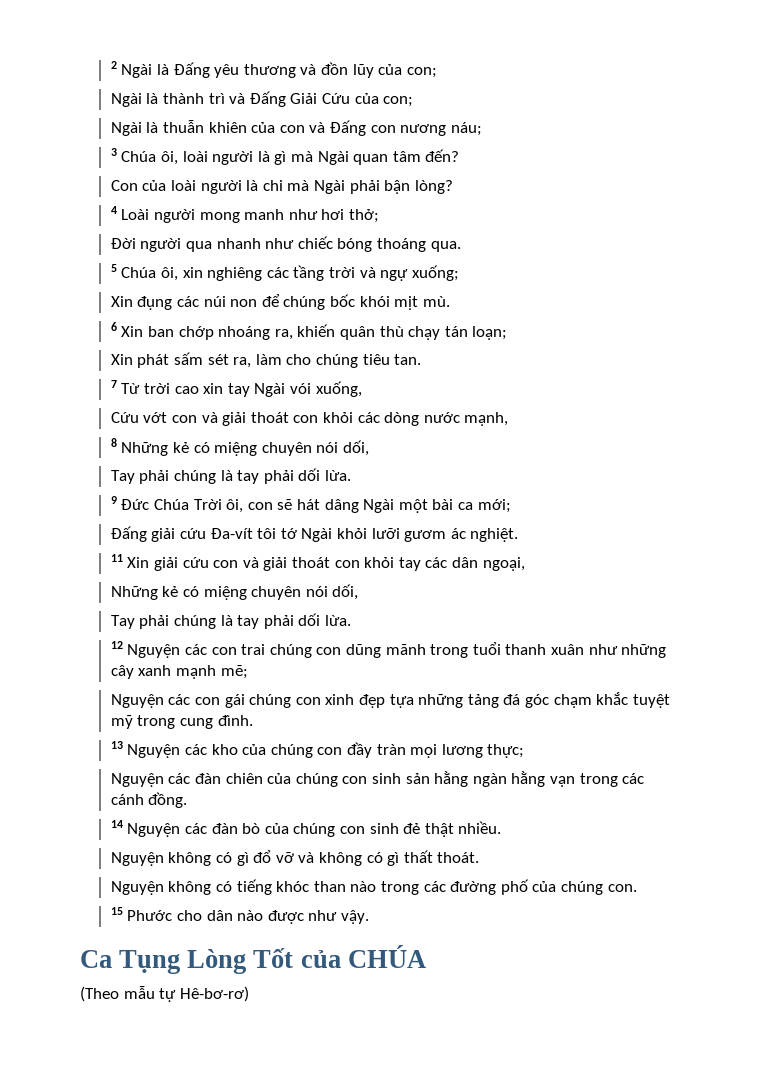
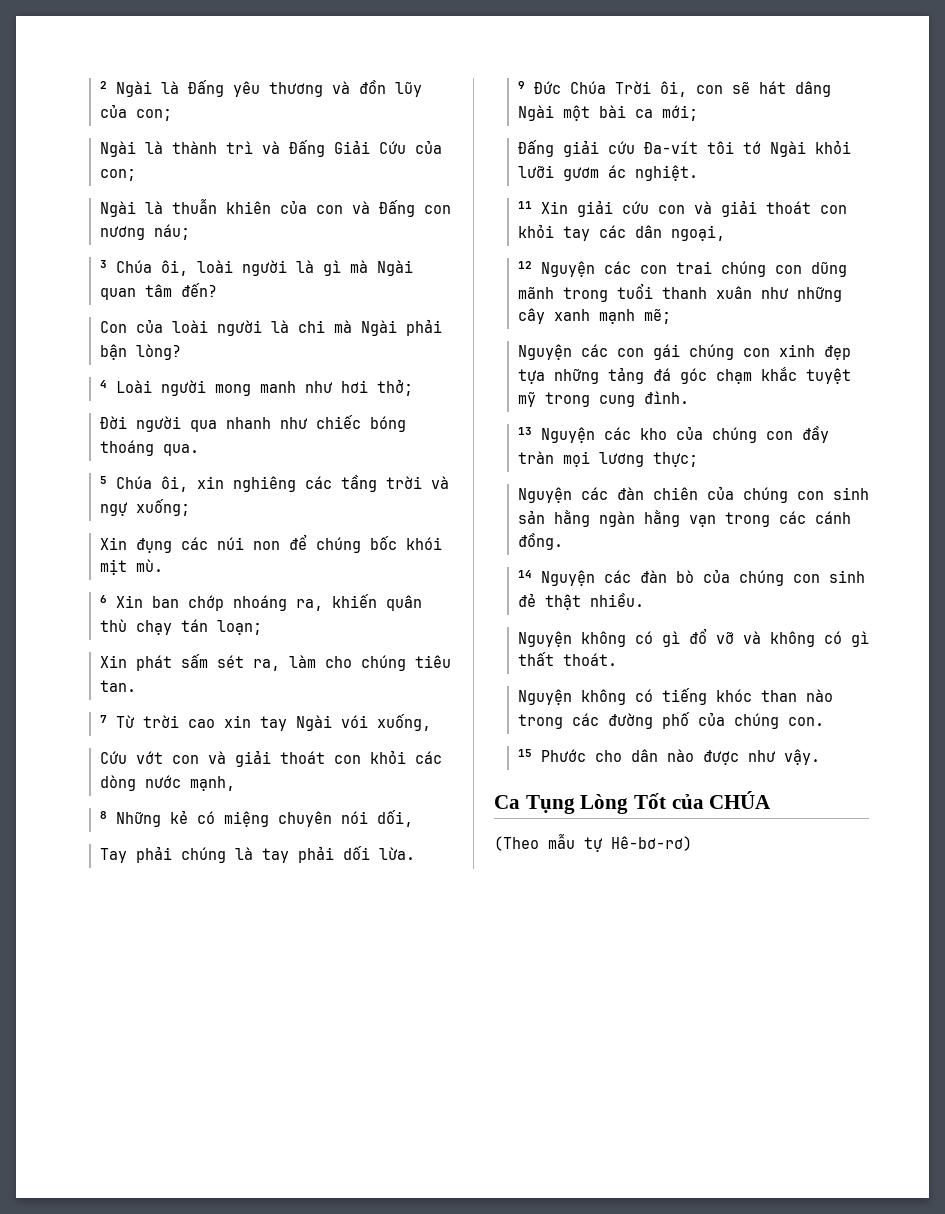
  11 Xin giải cứu con và giải thoát con khỏi tay các dân ngoại,
- Những kẻ có miệng chuyên nói dối,
- Tay phải chúng là tay phải dối lừa.

